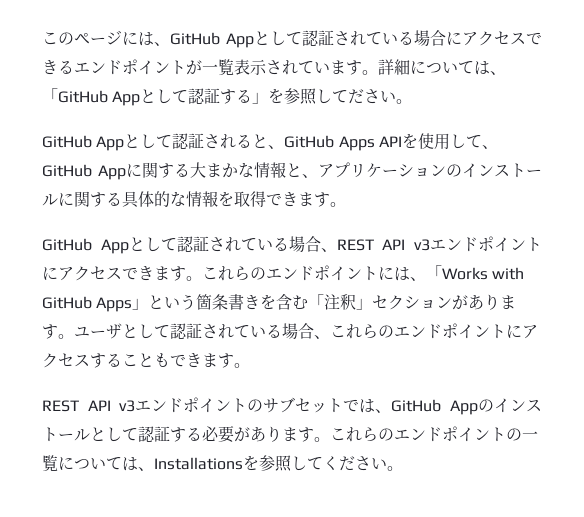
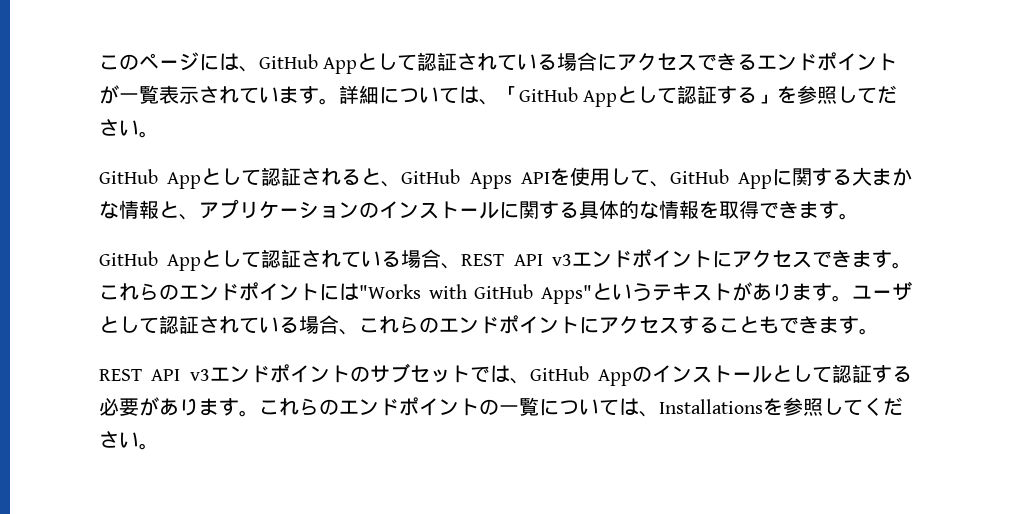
- これらのエンドポイントには、「Works with GitHub Apps」という箇条書きを含む「注釈」セクションがあります。
+ これらのエンドポイントには"Works with GitHub Apps"というテキストがあります。

